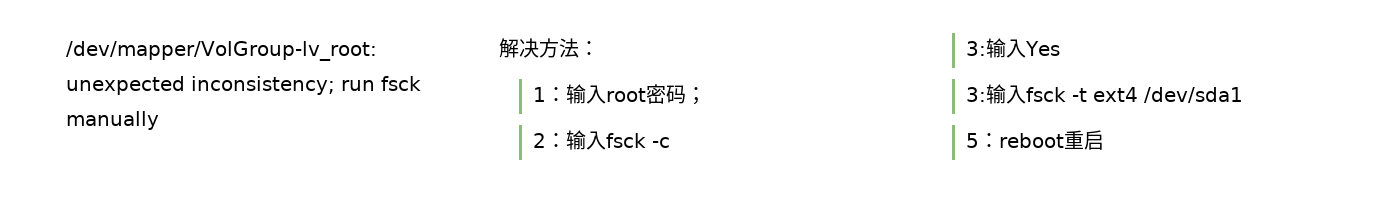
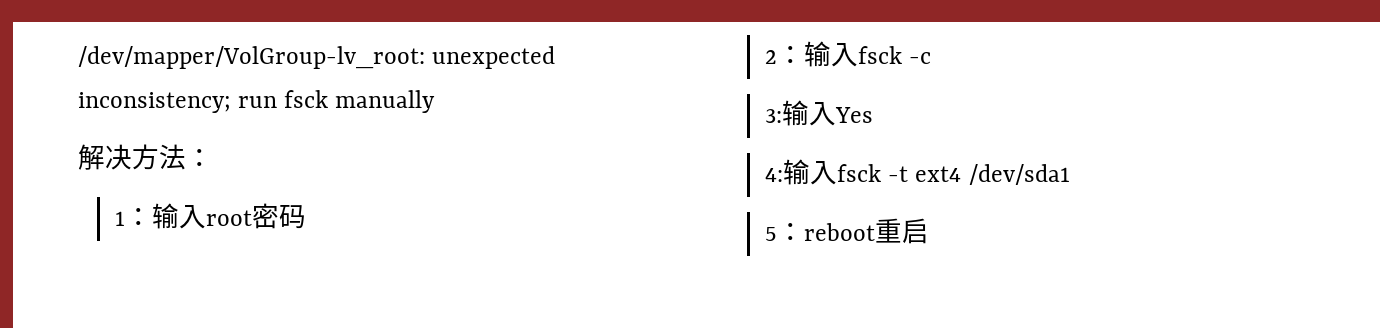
- 1：输入root密码；
+ 1：输入root密码
- 3:输入fsck -t ext4 /dev/sda1
+ 4:输入fsck -t ext4 /dev/sda1

